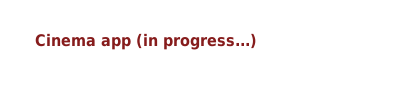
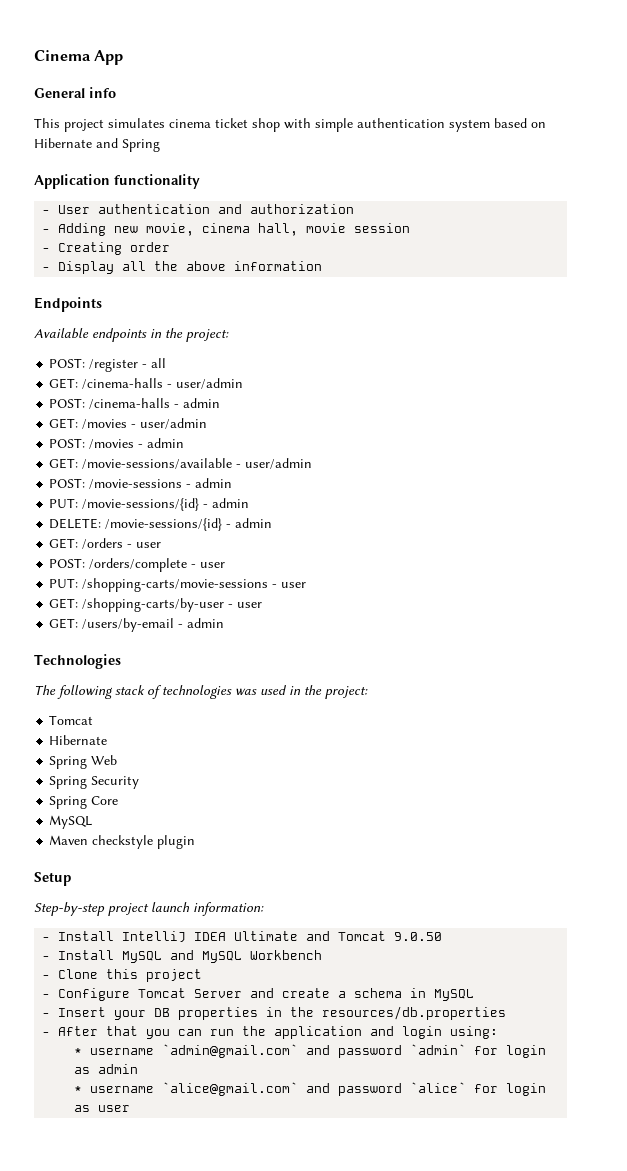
- Cinema app (in progress...)
+ Cinema App
+ General info
+ This project simulates cinema ticket shop with simple authentication system based on Hibernate and Spring
+ Application functionality
+ - User authentication and authorization
+ - Adding new movie, cinema hall, movie session
+ - Creating order
+ - Display all the above information
+ Endpoints
+ Available endpoints in the project:
+ POST: /register - all
+ GET: /cinema-halls - user/admin
+ POST: /cinema-halls - admin
+ GET: /movies - user/admin
+ POST: /movies - admin
+ GET: /movie-sessions/available - user/admin
+ POST: /movie-sessions - admin
+ PUT: /movie-sessions/{id} - admin
+ DELETE: /movie-sessions/{id} - admin
+ GET: /orders - user
+ POST: /orders/complete - user
+ PUT: /shopping-carts/movie-sessions - user
+ GET: /shopping-carts/by-user - user
+ GET: /users/by-email - admin
+ Technologies
+ The following stack of technologies was used in the project:
+ Tomcat
+ Hibernate
+ Spring Web
+ Spring Security
+ Spring Core
+ MySQL
+ Maven checkstyle plugin
+ Setup
+ Step-by-step project launch information:
+ - Install IntelliJ IDEA Ultimate and Tomcat 9.0.50
+ - Install MySQL and MySQL Workbench
+ - Clone this project
+ - Configure Tomcat Server and create a schema in MySQL
+ - Insert your DB properties in the resources/db.properties
+ - After that you can run the application and login using:
+ * username `admin@gmail.com` and password `admin` for login as admin
+ * username `alice@gmail.com` and password `alice` for login as user

